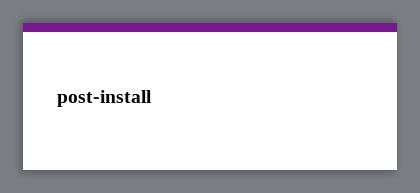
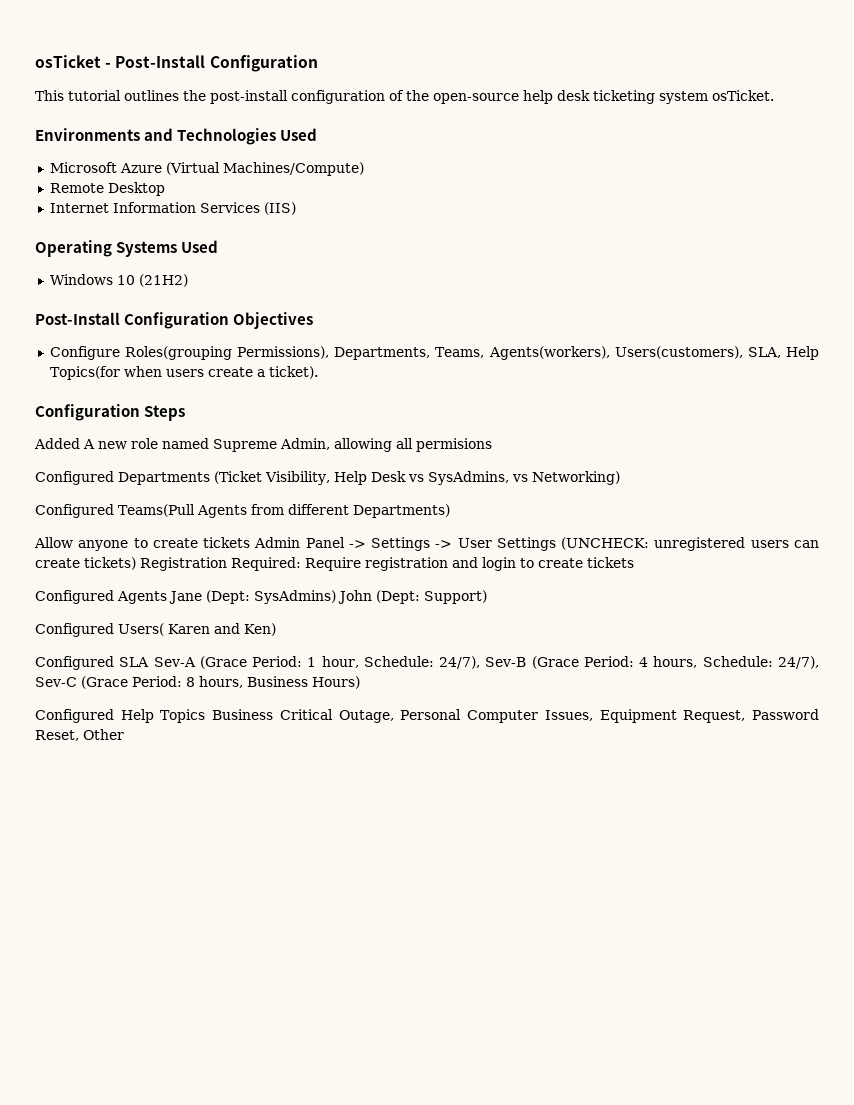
- post-install
+ osTicket - Post-Install Configuration
+ This tutorial outlines the post-install configuration of the open-source help desk ticketing system osTicket.
+ Environments and Technologies Used
+ Microsoft Azure (Virtual Machines/Compute)
+ Remote Desktop
+ Internet Information Services (IIS)
+ Operating Systems Used
+ Windows 10 (21H2)
+ Post-Install Configuration Objectives
+ Configure Roles(grouping Permissions), Departments, Teams, Agents(workers), Users(customers), SLA, Help Topics(for when users create a ticket).
+ Configuration Steps
+ Added A new role named Supreme Admin, allowing all permisions
+ Configured Departments (Ticket Visibility, Help Desk vs SysAdmins, vs Networking)
+ Configured Teams(Pull Agents from different Departments)
+ Allow anyone to create tickets Admin Panel -> Settings -> User Settings (UNCHECK: unregistered users can create tickets) Registration Required: Require registration and login to create tickets
+ Configured Agents Jane (Dept: SysAdmins) John (Dept: Support)
+ Configured Users( Karen and Ken)
+ Configured SLA Sev-A (Grace Period: 1 hour, Schedule: 24/7), Sev-B (Grace Period: 4 hours, Schedule: 24/7), Sev-C (Grace Period: 8 hours, Business Hours)
+ Configured Help Topics Business Critical Outage, Personal Computer Issues, Equipment Request, Password Reset, Other

